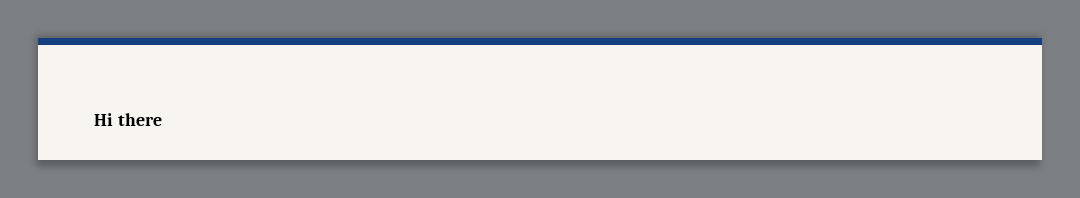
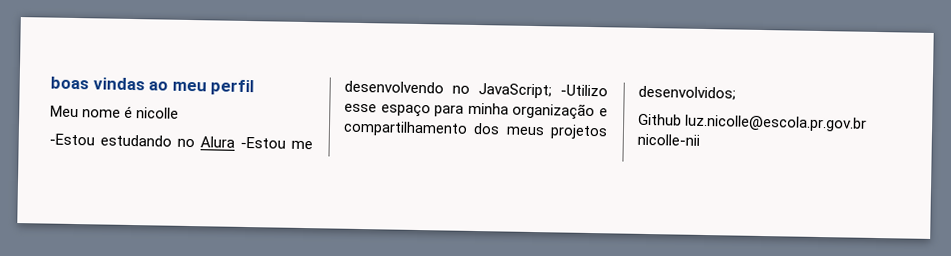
- Hi there
+ boas vindas ao meu perfil
+ Meu nome é nicolle
+ -Estou estudando no Alura -Estou me desenvolvendo no JavaScript; -Utilizo esse espaço para minha organização e compartilhamento dos meus projetos desenvolvidos;
+ Github luz.nicolle@escola.pr.gov.br nicolle-nii

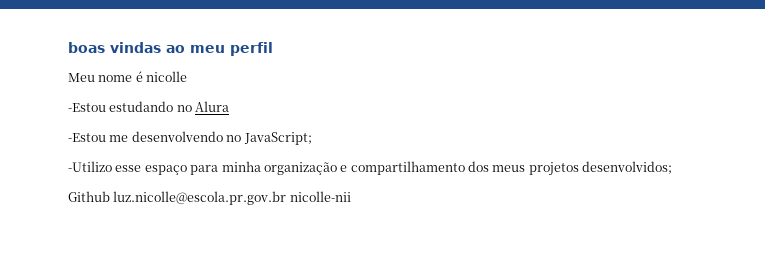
- -Estou estudando no Alura -Estou me desenvolvendo no JavaScript; -Utilizo esse espaço para minha organização e compartilhamento dos meus projetos desenvolvidos;
+ -Estou estudando no Alura
+ -Estou me desenvolvendo no JavaScript;
+ -Utilizo esse espaço para minha organização e compartilhamento dos meus projetos desenvolvidos;

